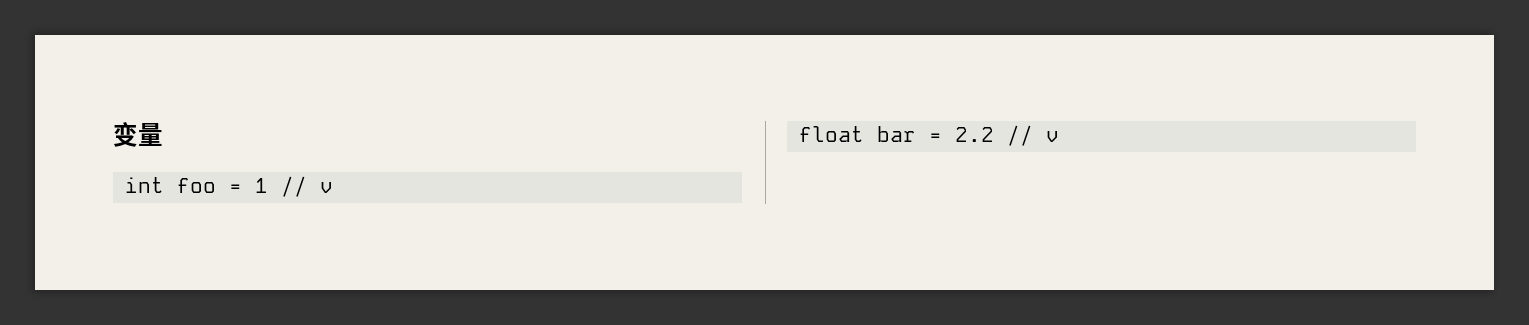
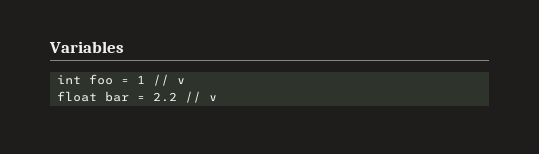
- 变量
+ Variables

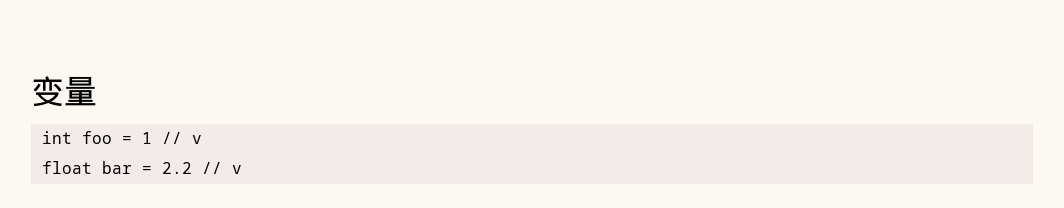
- Variables
+ 变量

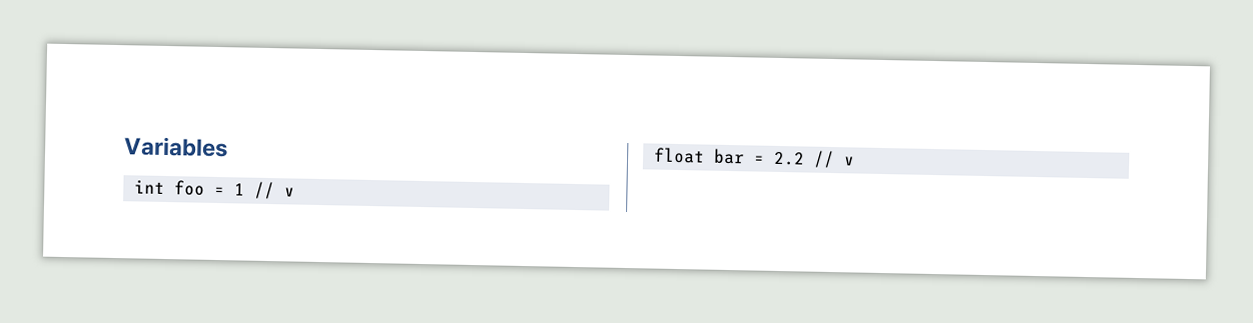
- 变量
+ Variables

